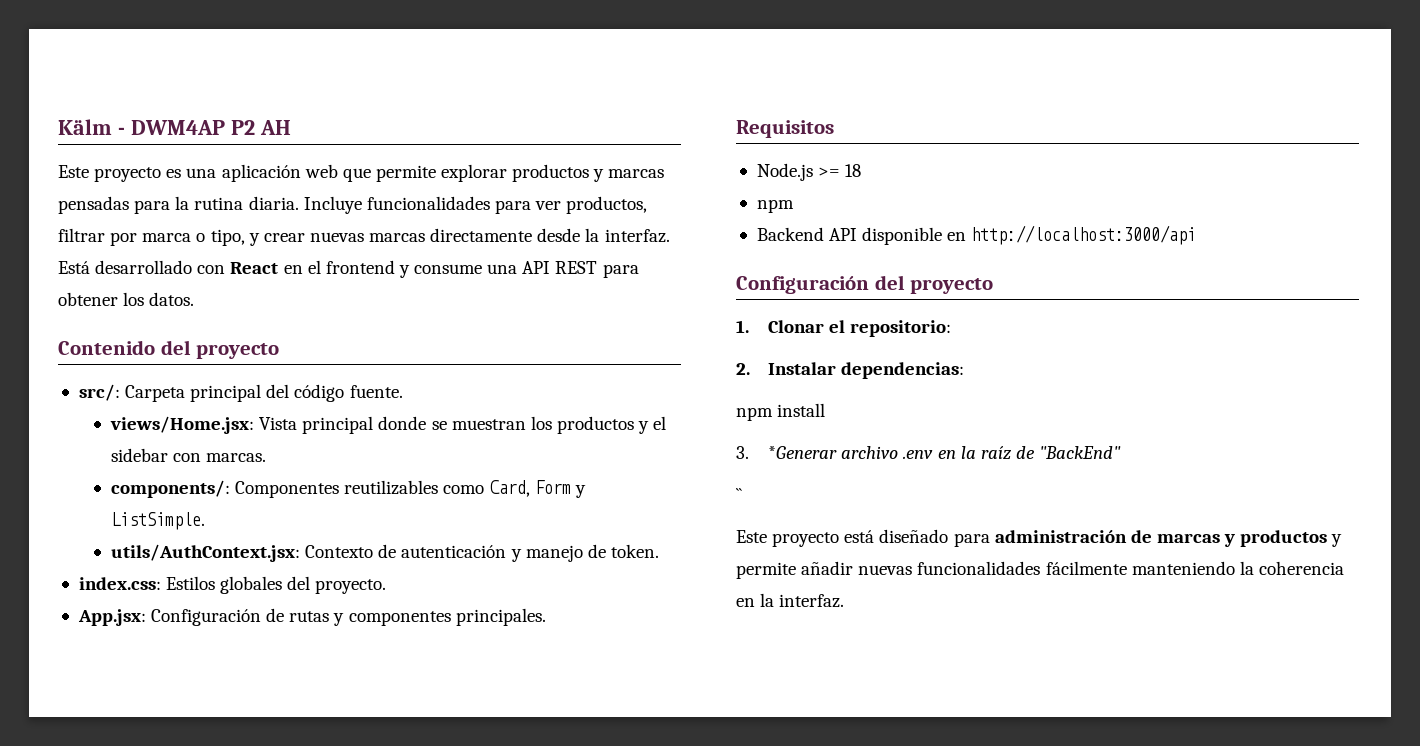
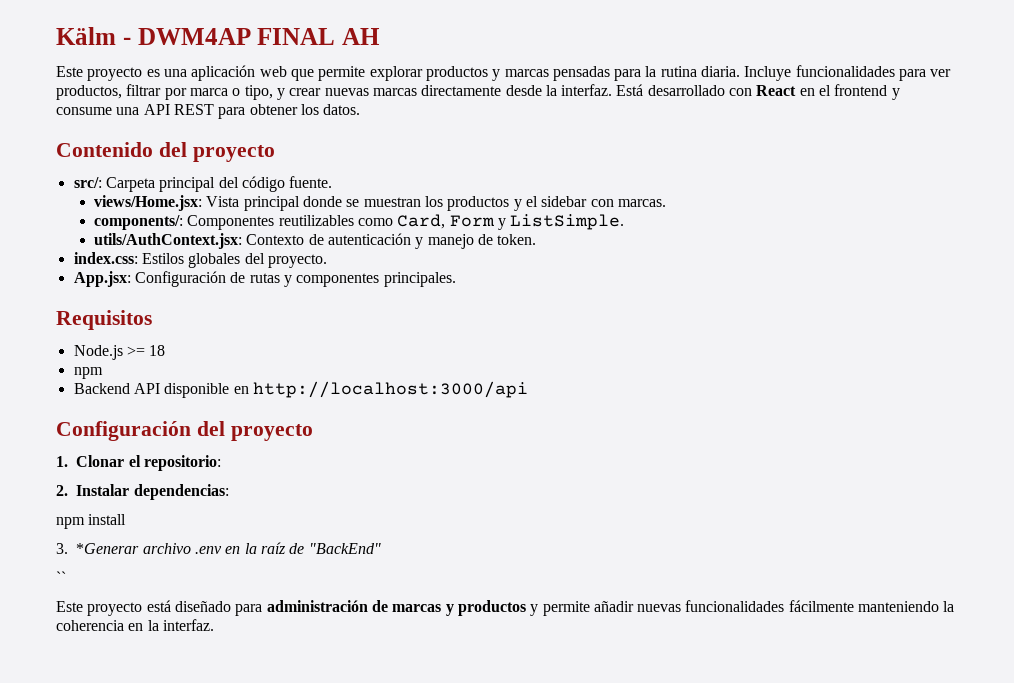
- Kälm - DWM4AP P2 AH
+ Kälm - DWM4AP FINAL AH

